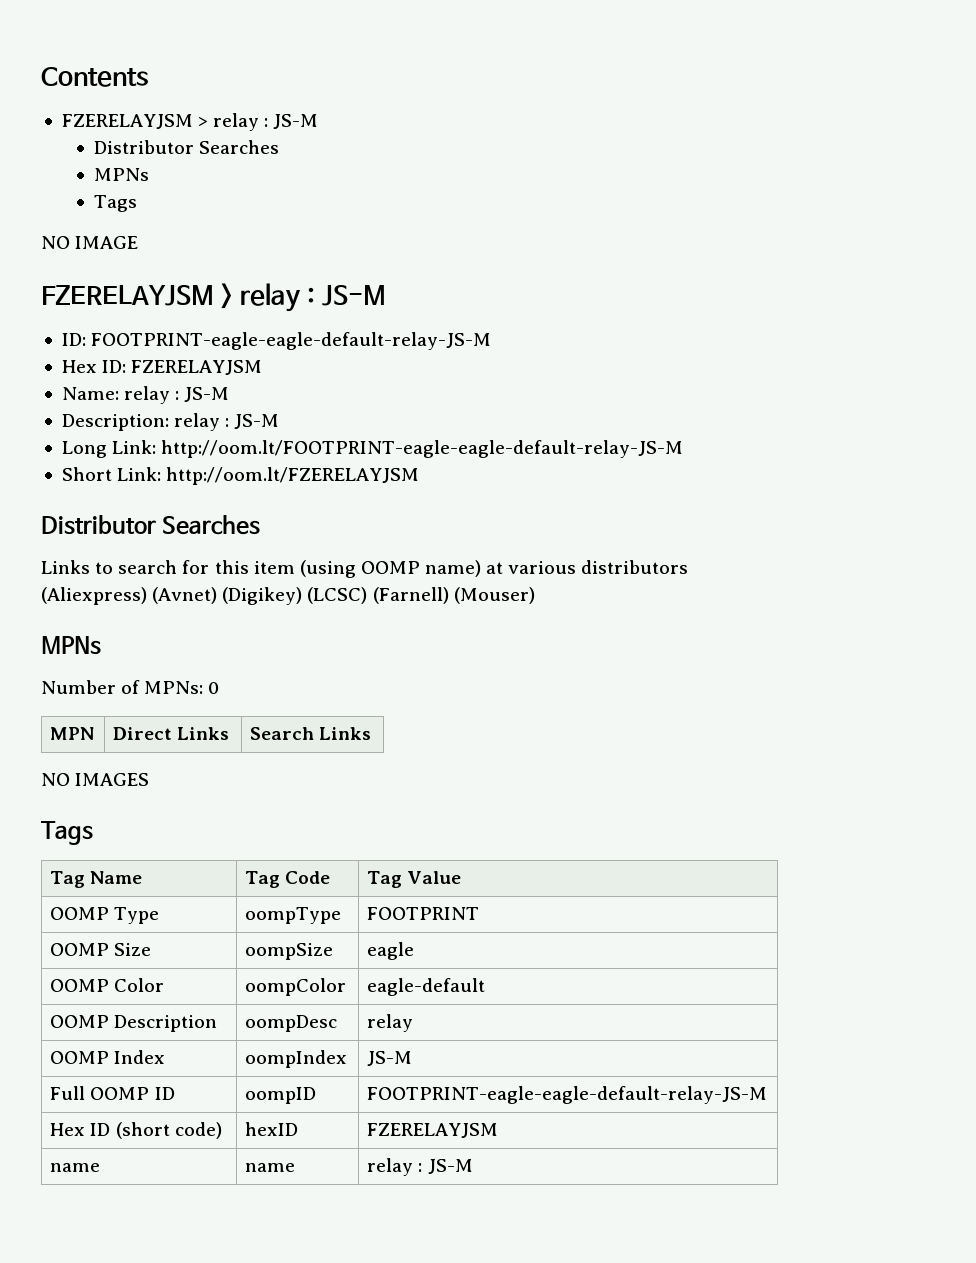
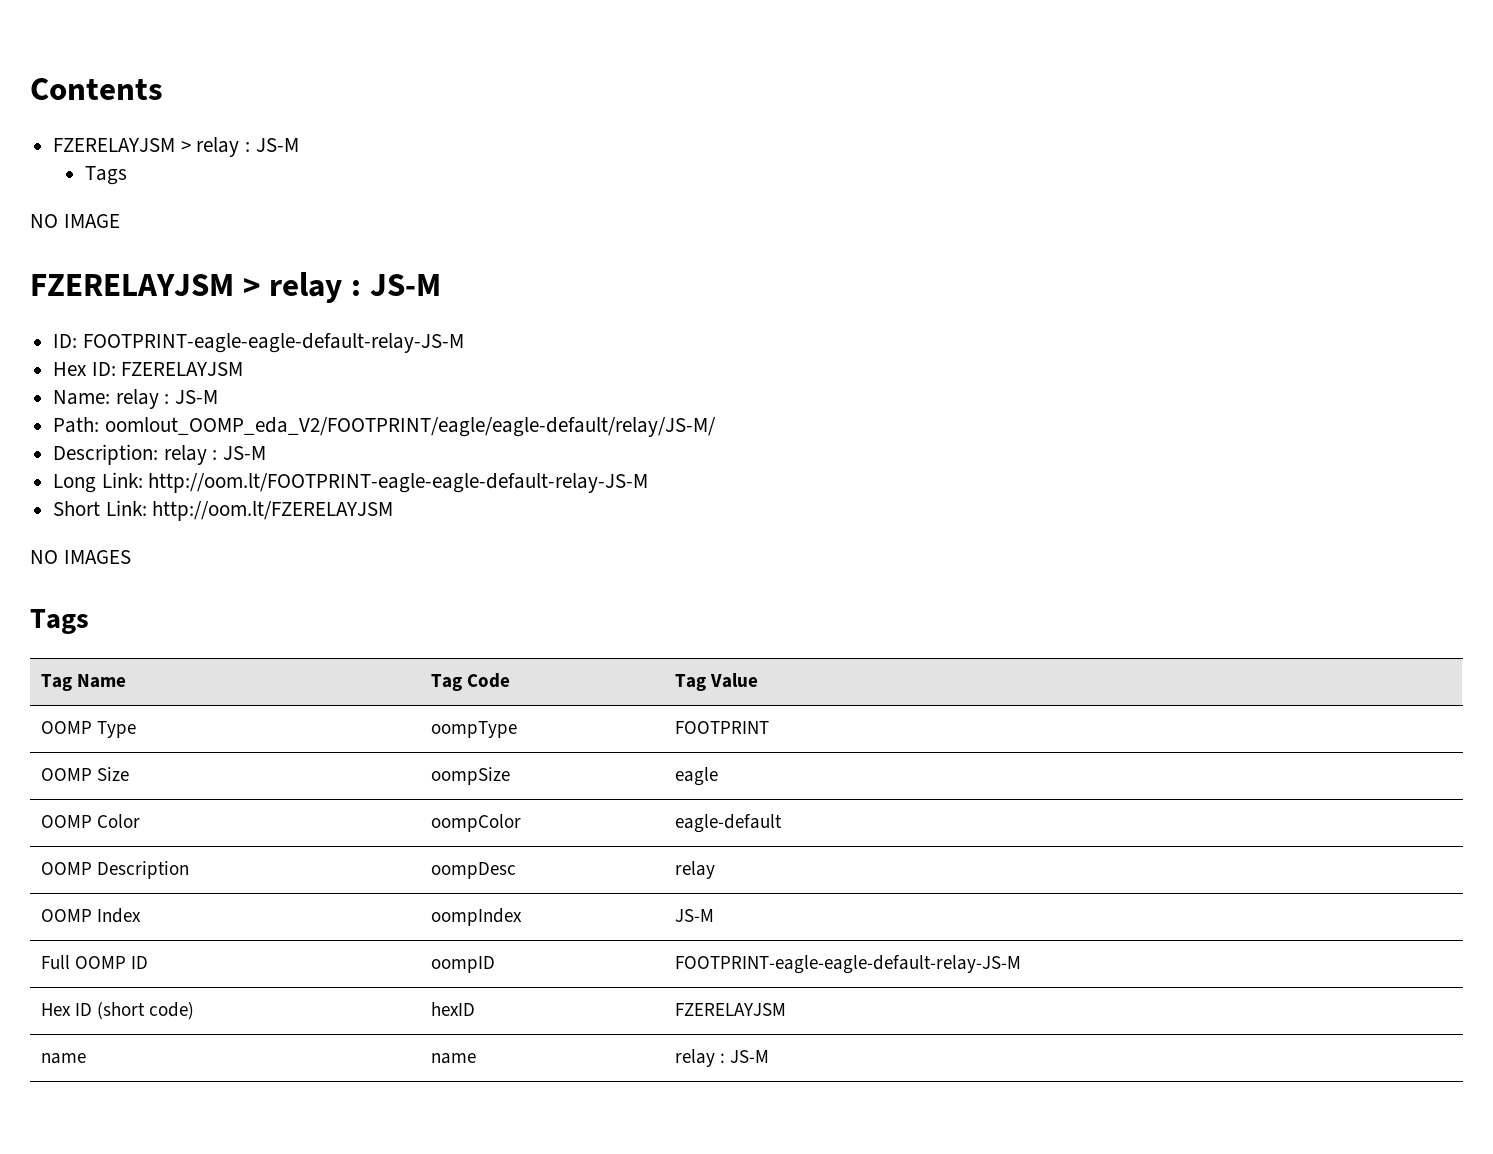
  Contents
  FZERELAYJSM > relay : JS-M
- Distributor Searches
- MPNs
+ Path: oomlout_OOMP_eda_V2/FOOTPRINT/eagle/eagle-default/relay/JS-M/
  Short Link: http://oom.lt/FZERELAYJSM
- Distributor Searches
- Links to search for this item (using OOMP name) at various distributors
- (Aliexpress) (Avnet) (Digikey) (LCSC) (Farnell) (Mouser)
- MPNs
- Number of MPNs: 0
- MPN | Direct Links | Search Links

